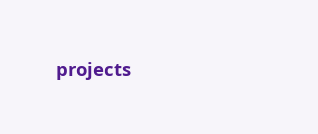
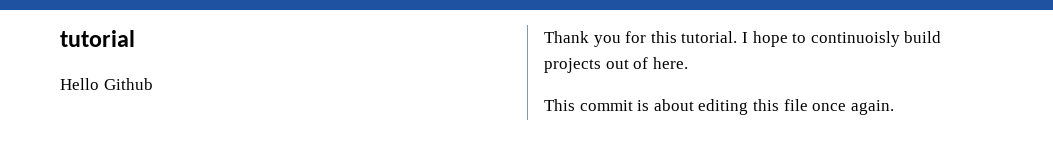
- projects
+ tutorial
+ Hello Github
+ Thank you for this tutorial. I hope to continuoisly build projects out of here.
+ This commit is about editing this file once again.

